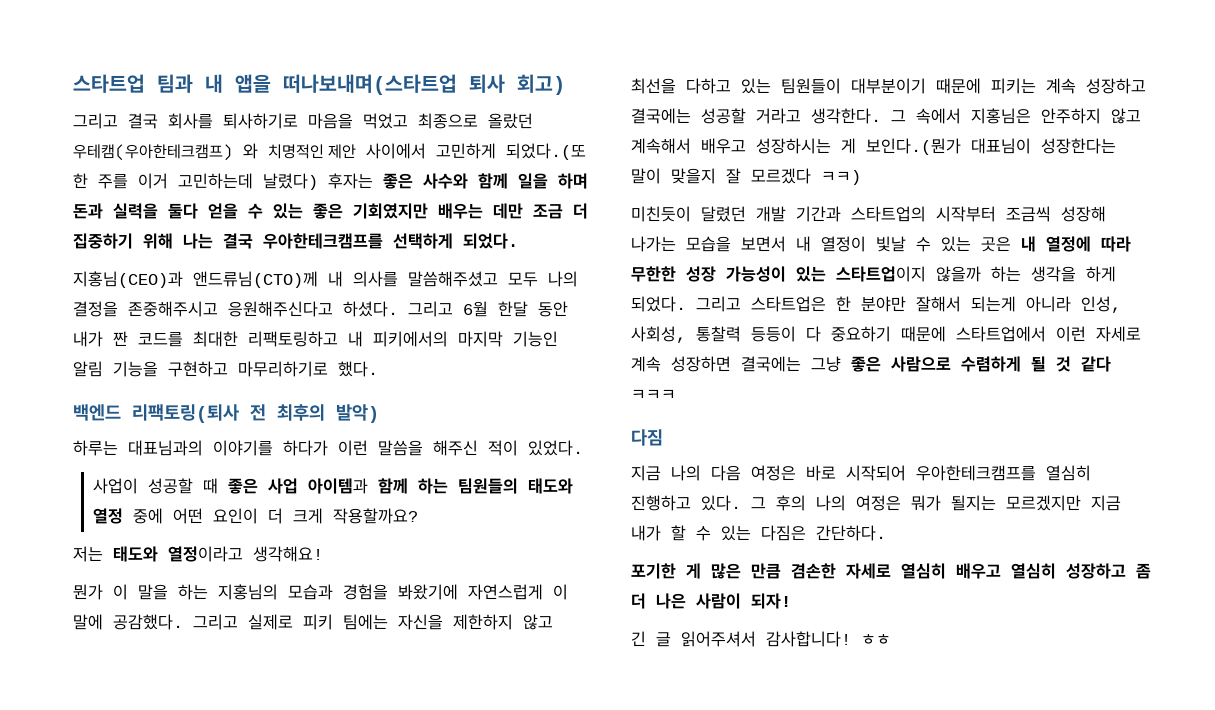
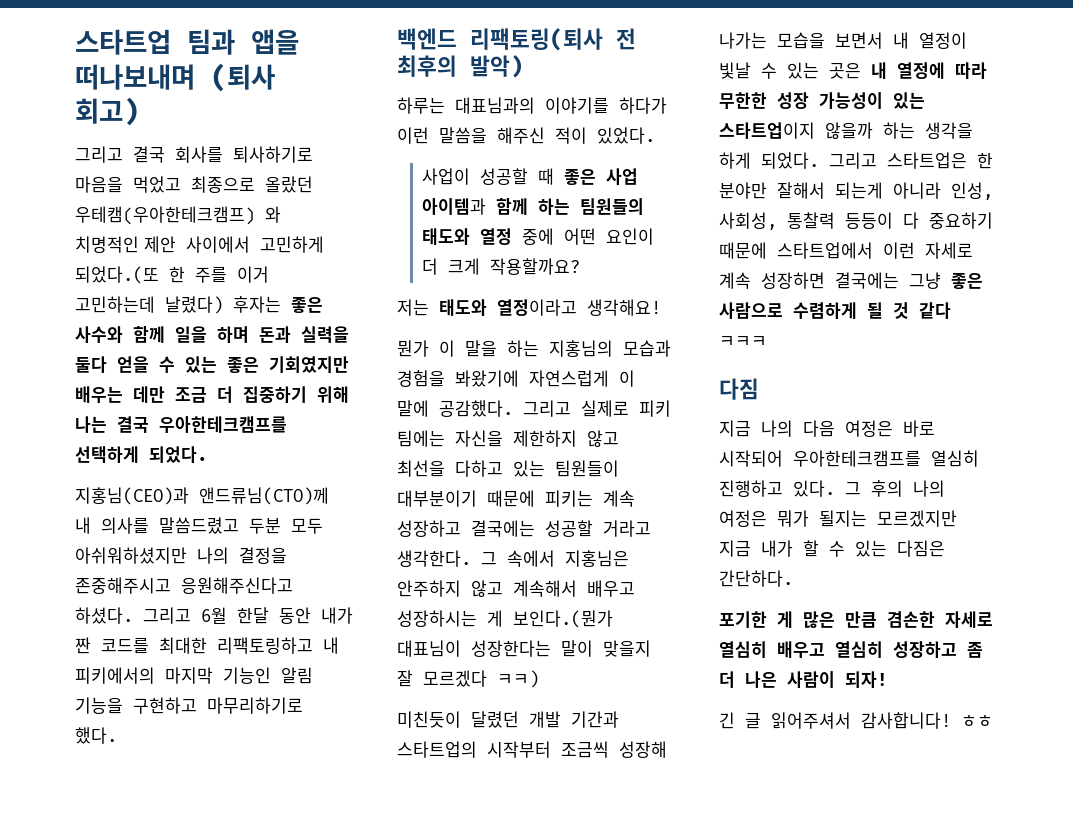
- 스타트업 팀과 내 앱을 떠나보내며(스타트업 퇴사 회고)
+ 스타트업 팀과 앱을 떠나보내며 (퇴사 회고)
- 지홍님(CEO)과 앤드류님(CTO)께 내 의사를 말씀해주셨고 모두 나의 결정을 존중해주시고 응원해주신다고 하셨다.
+ 지홍님(CEO)과 앤드류님(CTO)께 내 의사를 말씀드렸고 두분 모두 아쉬워하셨지만 나의 결정을 존중해주시고 응원해주신다고 하셨다.

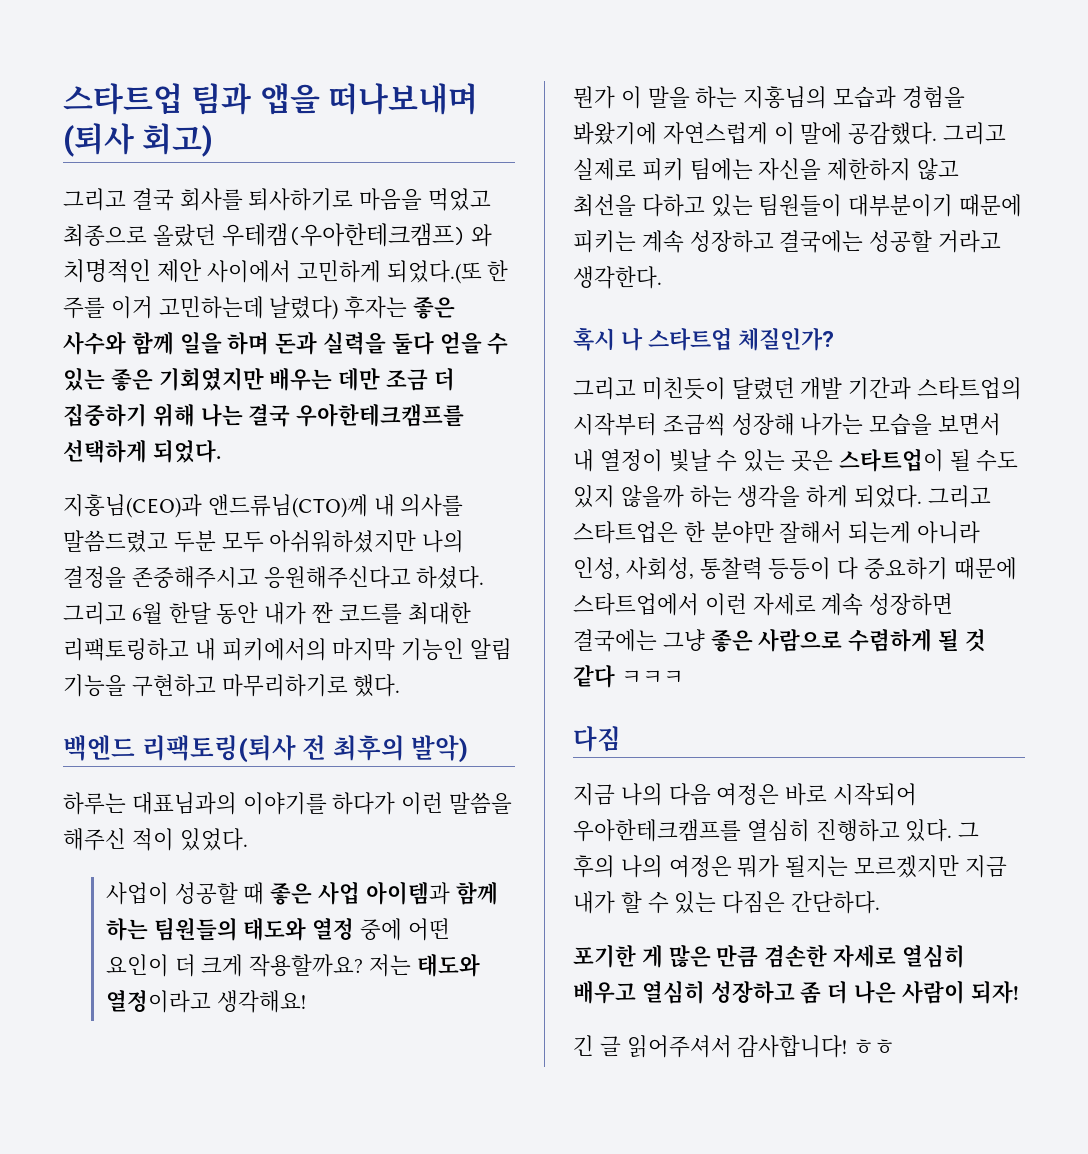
- 사업이 성공할 때 좋은 사업 아이템과 함께 하는 팀원들의 태도와 열정 중에 어떤 요인이 더 크게 작용할까요?
- 저는 태도와 열정이라고 생각해요!
+ 사업이 성공할 때 좋은 사업 아이템과 함께 하는 팀원들의 태도와 열정 중에 어떤 요인이 더 크게 작용할까요? 저는 태도와 열정이라고 생각해요!
- 그리고 실제로 피키 팀에는 자신을 제한하지 않고 최선을 다하고 있는 팀원들이 대부분이기 때문에 피키는 계속 성장하고 결국에는 성공할 거라고 생각한다. 그 속에서 지홍님은 안주하지 않고 계속해서 배우고 성장하시는 게 보인다.(뭔가 대표님이 성장한다는 말이 맞을지 잘 모르겠다 ㅋㅋ)
- 미친듯이 달렸던 개발 기간과 스타트업의 시작부터 조금씩 성장해 나가는 모습을 보면서 내 열정이 빛날 수 있는 곳은 내 열정에 따라 무한한 성장 가능성이 있는 스타트업이지 않을까 하는 생각을 하게 되었다.
+ 그리고 실제로 피키 팀에는 자신을 제한하지 않고 최선을 다하고 있는 팀원들이 대부분이기 때문에 피키는 계속 성장하고 결국에는 성공할 거라고 생각한다.
+ 혹시 나 스타트업 체질인가?
+ 그리고 미친듯이 달렸던 개발 기간과 스타트업의 시작부터 조금씩 성장해 나가는 모습을 보면서 내 열정이 빛날 수 있는 곳은 스타트업이 될 수도 있지 않을까 하는 생각을 하게 되었다.

